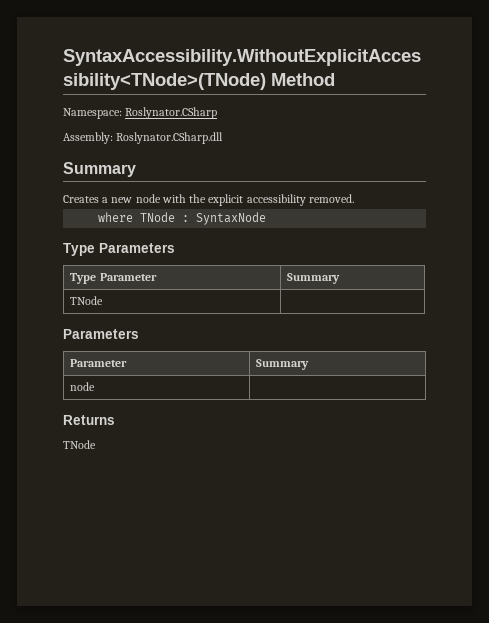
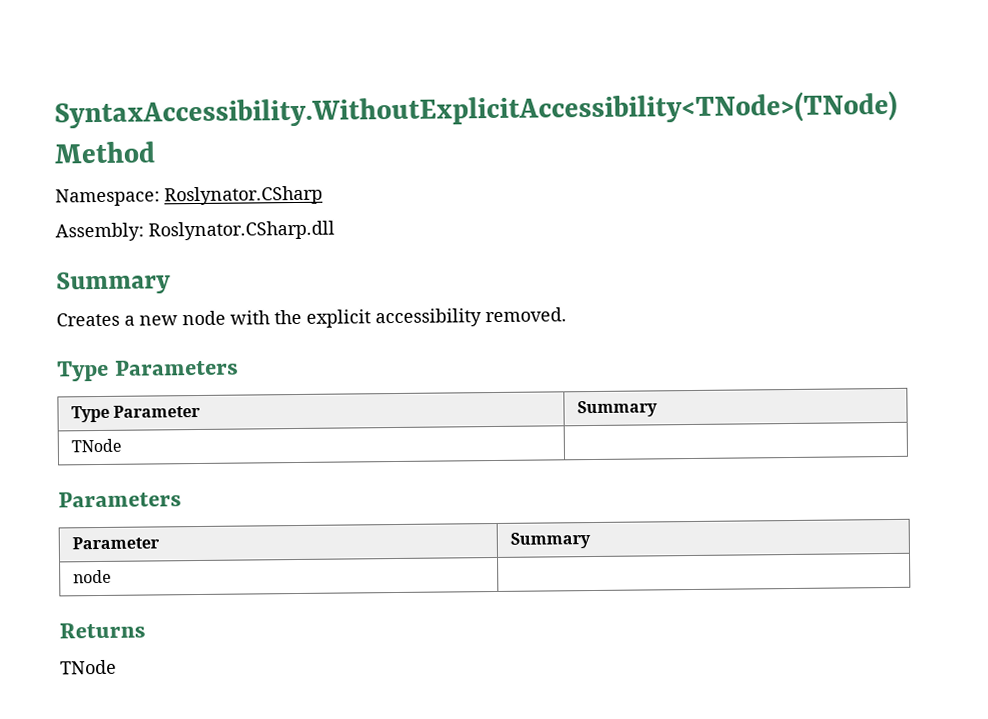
- where TNode : SyntaxNode

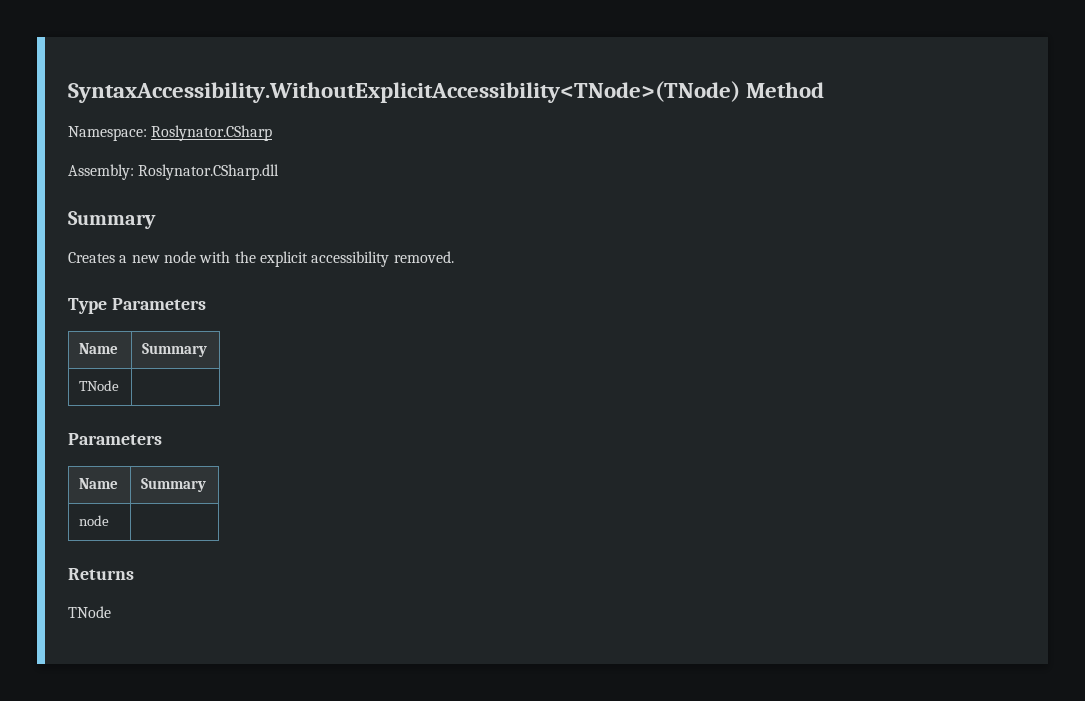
  Type Parameters
- Type Parameter | Summary
+ Name | Summary
  TNode |
  Parameters
- Parameter | Summary
+ Name | Summary

